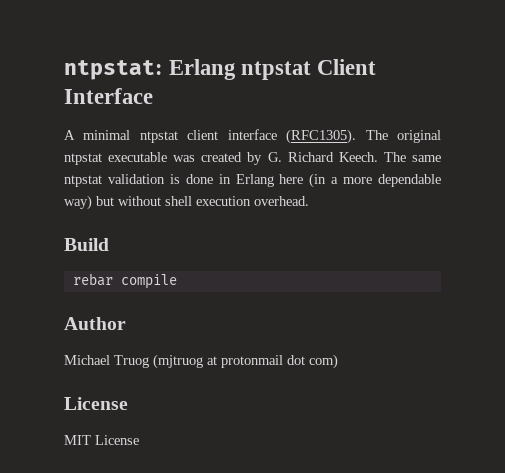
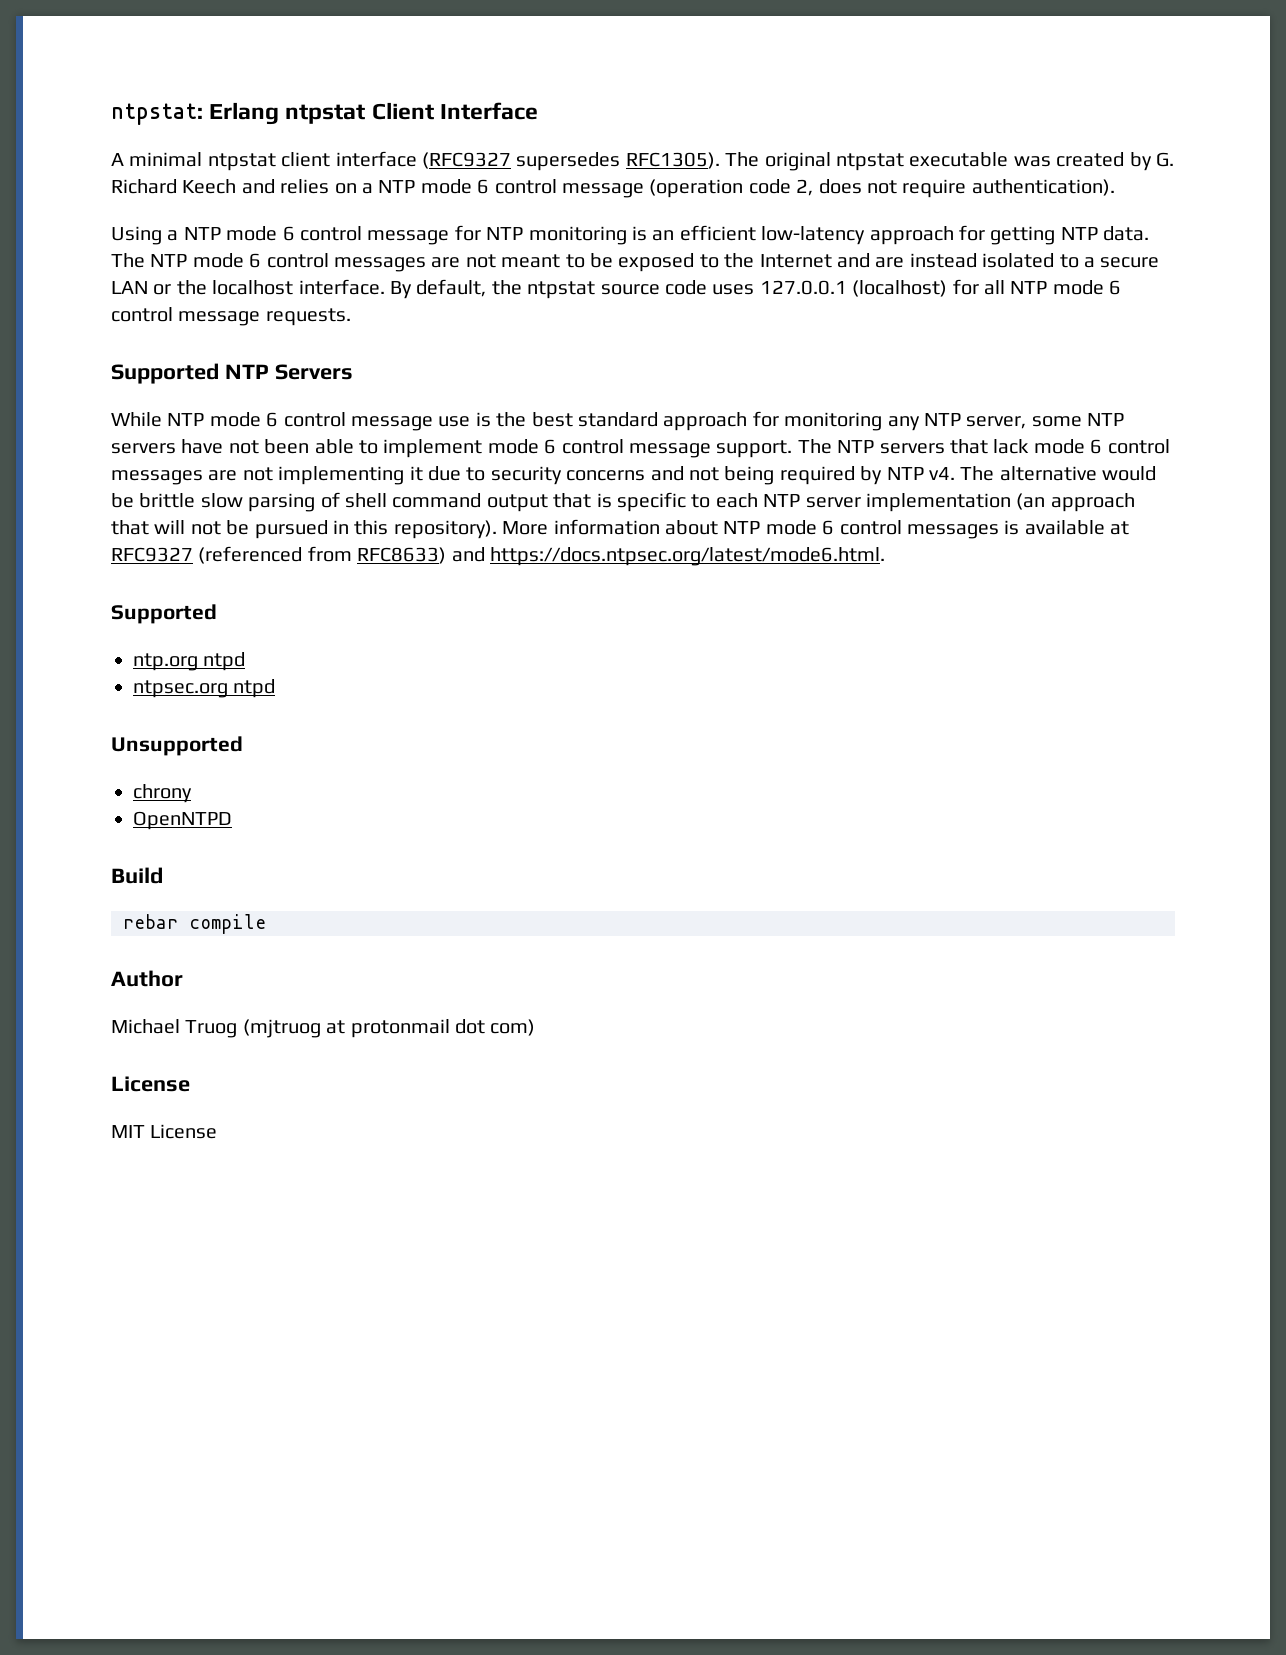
- A minimal ntpstat client interface (RFC1305).
+ A minimal ntpstat client interface (RFC9327 supersedes RFC1305).
- The original ntpstat executable was created by G. Richard Keech. The same ntpstat validation is done in Erlang here (in a more dependable way) but without shell execution overhead.
+ The original ntpstat executable was created by G. Richard Keech and relies on a NTP mode 6 control message (operation code 2, does not require authentication).
+ Using a NTP mode 6 control message for NTP monitoring is an efficient low-latency approach for getting NTP data. The NTP mode 6 control messages are not meant to be exposed to the Internet and are instead isolated to a secure LAN or the localhost interface. By default, the ntpstat source code uses 127.0.0.1 (localhost) for all NTP mode 6 control message requests.
+ Supported NTP Servers
+ While NTP mode 6 control message use is the best standard approach for monitoring any NTP server, some NTP servers have not been able to implement mode 6 control message support. The NTP servers that lack mode 6 control messages are not implementing it due to security concerns and not being required by NTP v4. The alternative would be brittle slow parsing of shell command output that is specific to each NTP server implementation (an approach that will not be pursued in this repository). More information about NTP mode 6 control messages is available at RFC9327 (referenced from RFC8633) and https://docs.ntpsec.org/latest/mode6.html.
+ Supported
+ ntp.org ntpd
+ ntpsec.org ntpd
+ Unsupported
+ chrony
+ OpenNTPD

